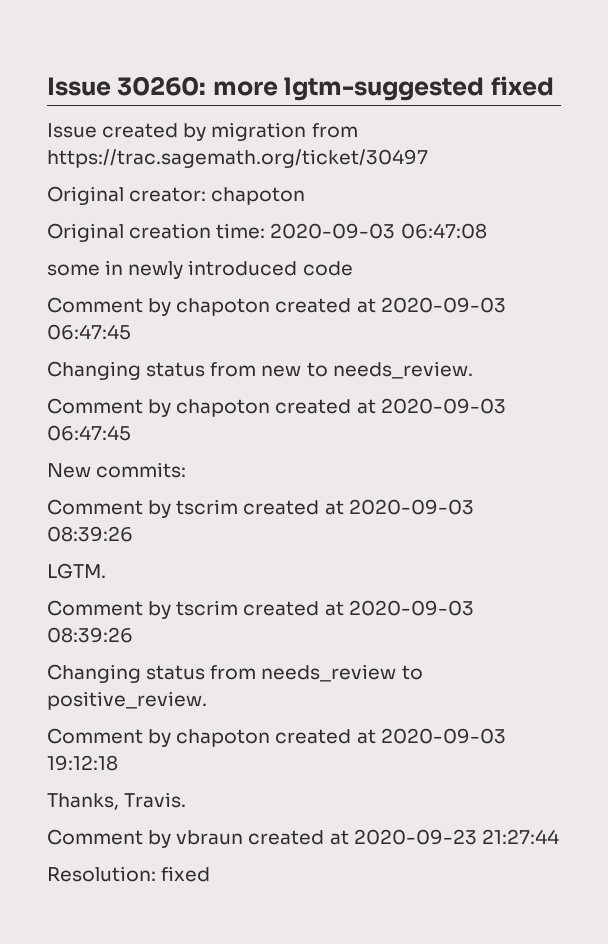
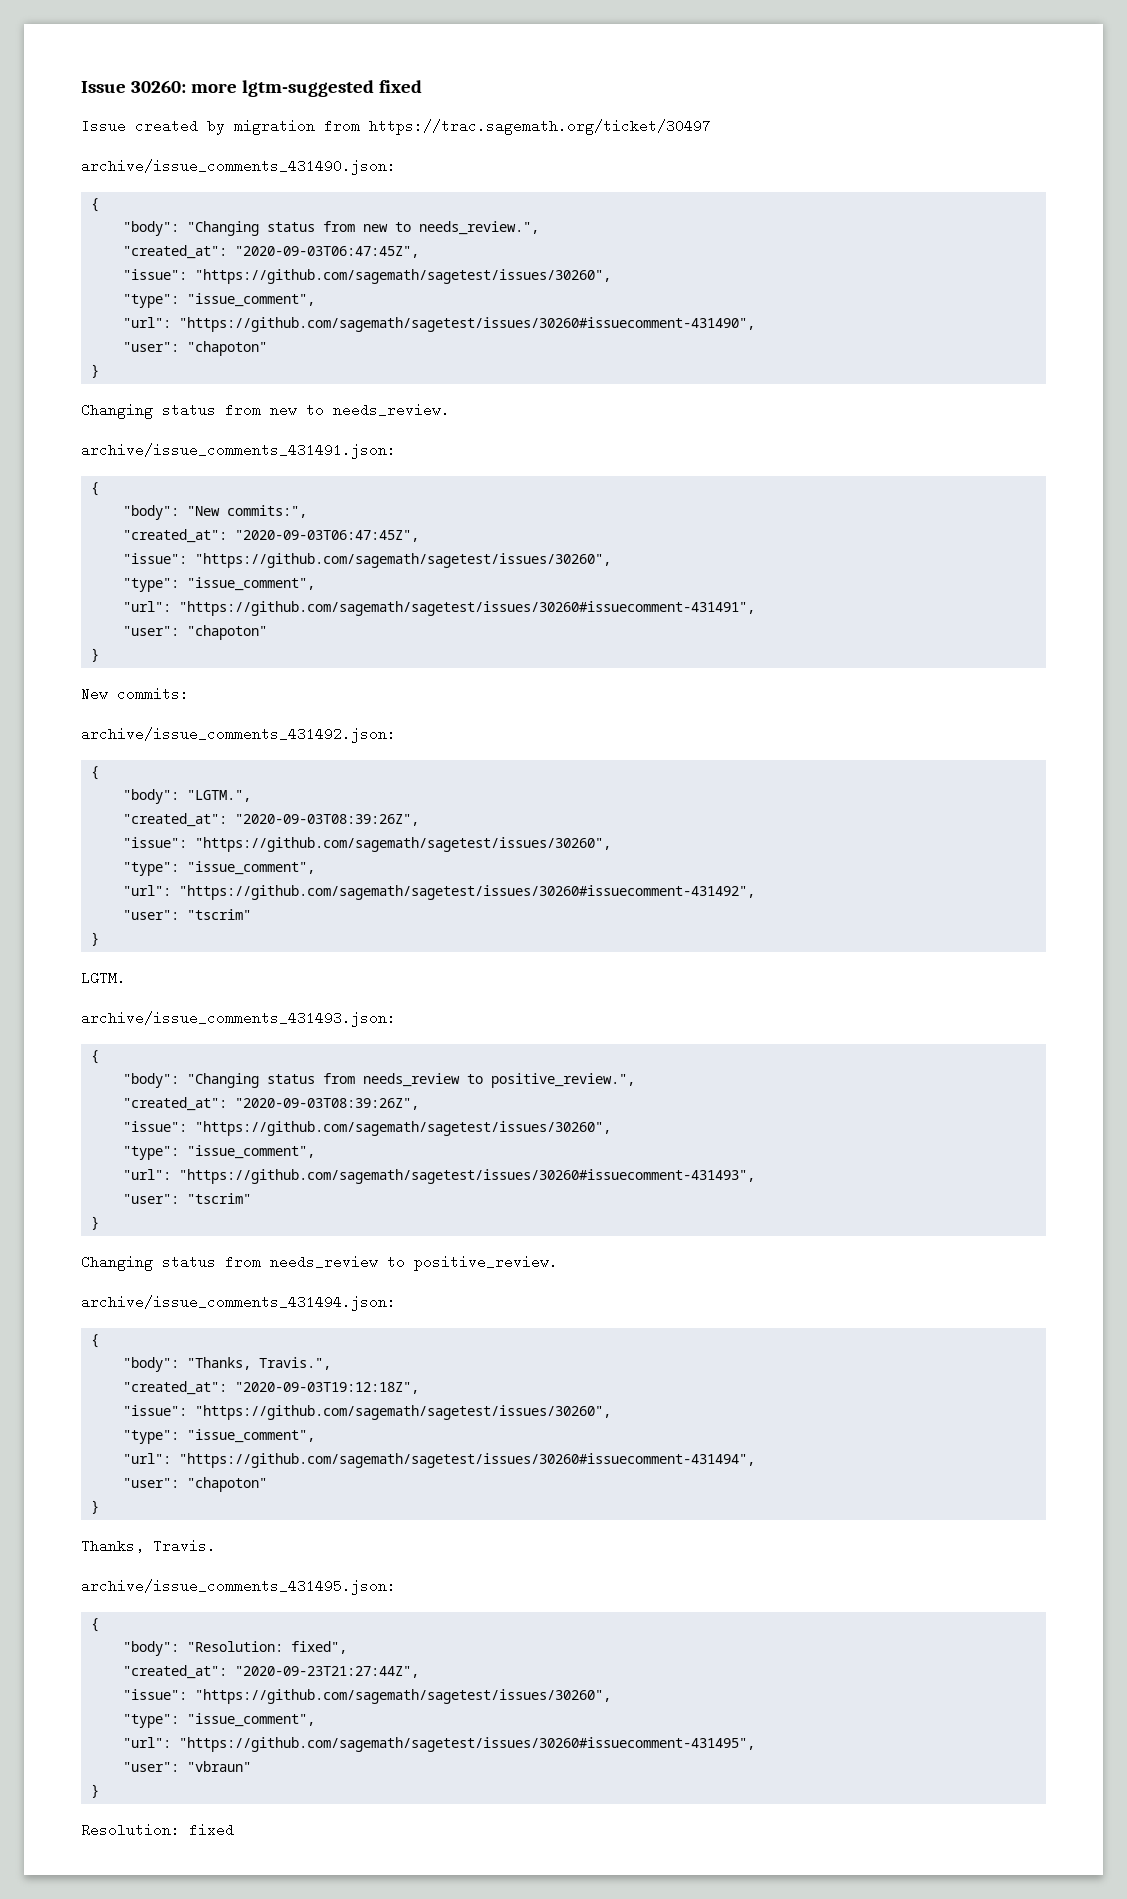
- Original creator: chapoton
- Original creation time: 2020-09-03 06:47:08
- some in newly introduced code
- Comment by chapoton created at 2020-09-03 06:47:45
+ archive/issue_comments_431490.json:
+ {
+ "body": "Changing status from new to needs_review.",
+ "created_at": "2020-09-03T06:47:45Z",
+ "issue": "https://github.com/sagemath/sagetest/issues/30260",
+ "type": "issue_comment",
+ "url": "https://github.com/sagemath/sagetest/issues/30260#issuecomment-431490",
+ "user": "chapoton"
+ }
  Changing status from new to needs_review.
- Comment by chapoton created at 2020-09-03 06:47:45
+ archive/issue_comments_431491.json:
+ {
+ "body": "New commits:",
+ "created_at": "2020-09-03T06:47:45Z",
+ "issue": "https://github.com/sagemath/sagetest/issues/30260",
+ "type": "issue_comment",
+ "url": "https://github.com/sagemath/sagetest/issues/30260#issuecomment-431491",
+ "user": "chapoton"
+ }
  New commits:
- Comment by tscrim created at 2020-09-03 08:39:26
+ archive/issue_comments_431492.json:
+ {
+ "body": "LGTM.",
+ "created_at": "2020-09-03T08:39:26Z",
+ "issue": "https://github.com/sagemath/sagetest/issues/30260",
+ "type": "issue_comment",
+ "url": "https://github.com/sagemath/sagetest/issues/30260#issuecomment-431492",
+ "user": "tscrim"
+ }
  LGTM.
- Comment by tscrim created at 2020-09-03 08:39:26
+ archive/issue_comments_431493.json:
+ {
+ "body": "Changing status from needs_review to positive_review.",
+ "created_at": "2020-09-03T08:39:26Z",
+ "issue": "https://github.com/sagemath/sagetest/issues/30260",
+ "type": "issue_comment",
+ "url": "https://github.com/sagemath/sagetest/issues/30260#issuecomment-431493",
+ "user": "tscrim"
+ }
- Comment by chapoton created at 2020-09-03 19:12:18
+ archive/issue_comments_431494.json:
+ {
+ "body": "Thanks, Travis.",
+ "created_at": "2020-09-03T19:12:18Z",
+ "issue": "https://github.com/sagemath/sagetest/issues/30260",
+ "type": "issue_comment",
+ "url": "https://github.com/sagemath/sagetest/issues/30260#issuecomment-431494",
+ "user": "chapoton"
+ }
  Thanks, Travis.
- Comment by vbraun created at 2020-09-23 21:27:44
+ archive/issue_comments_431495.json:
+ {
+ "body": "Resolution: fixed",
+ "created_at": "2020-09-23T21:27:44Z",
+ "issue": "https://github.com/sagemath/sagetest/issues/30260",
+ "type": "issue_comment",
+ "url": "https://github.com/sagemath/sagetest/issues/30260#issuecomment-431495",
+ "user": "vbraun"
+ }

